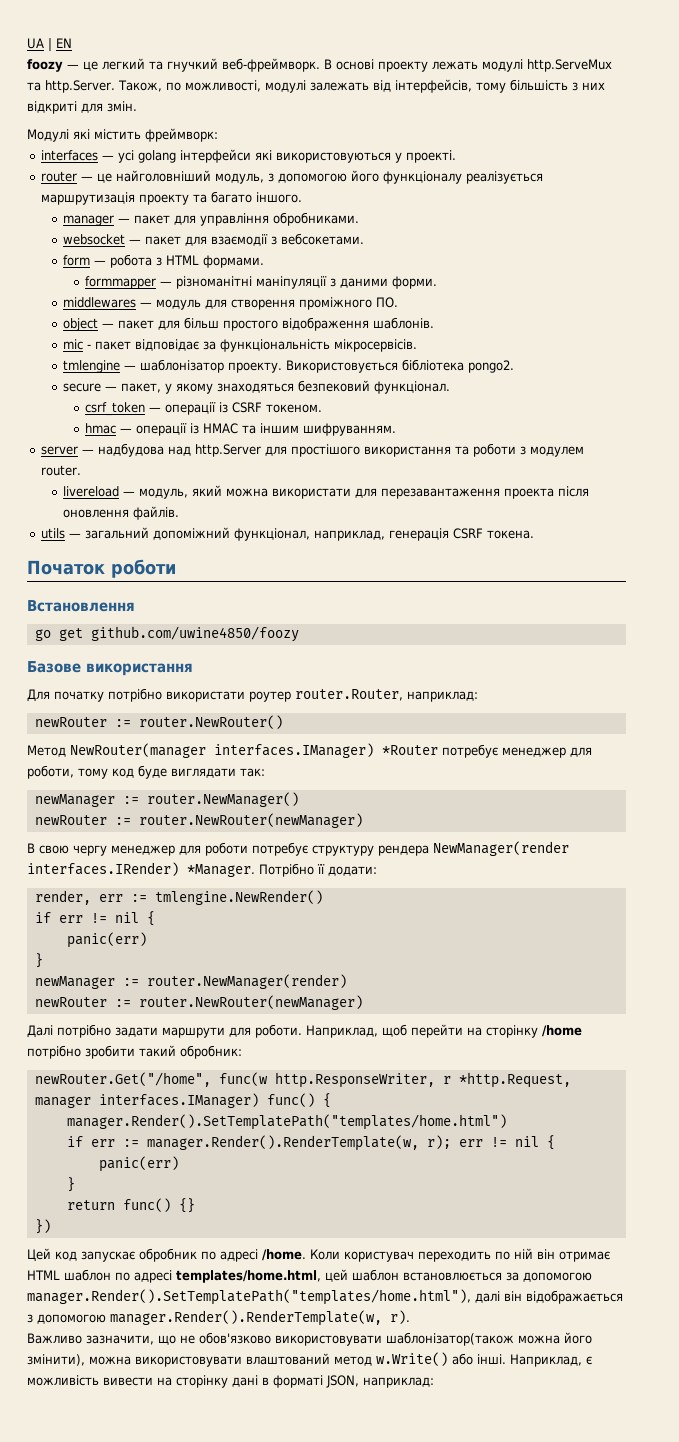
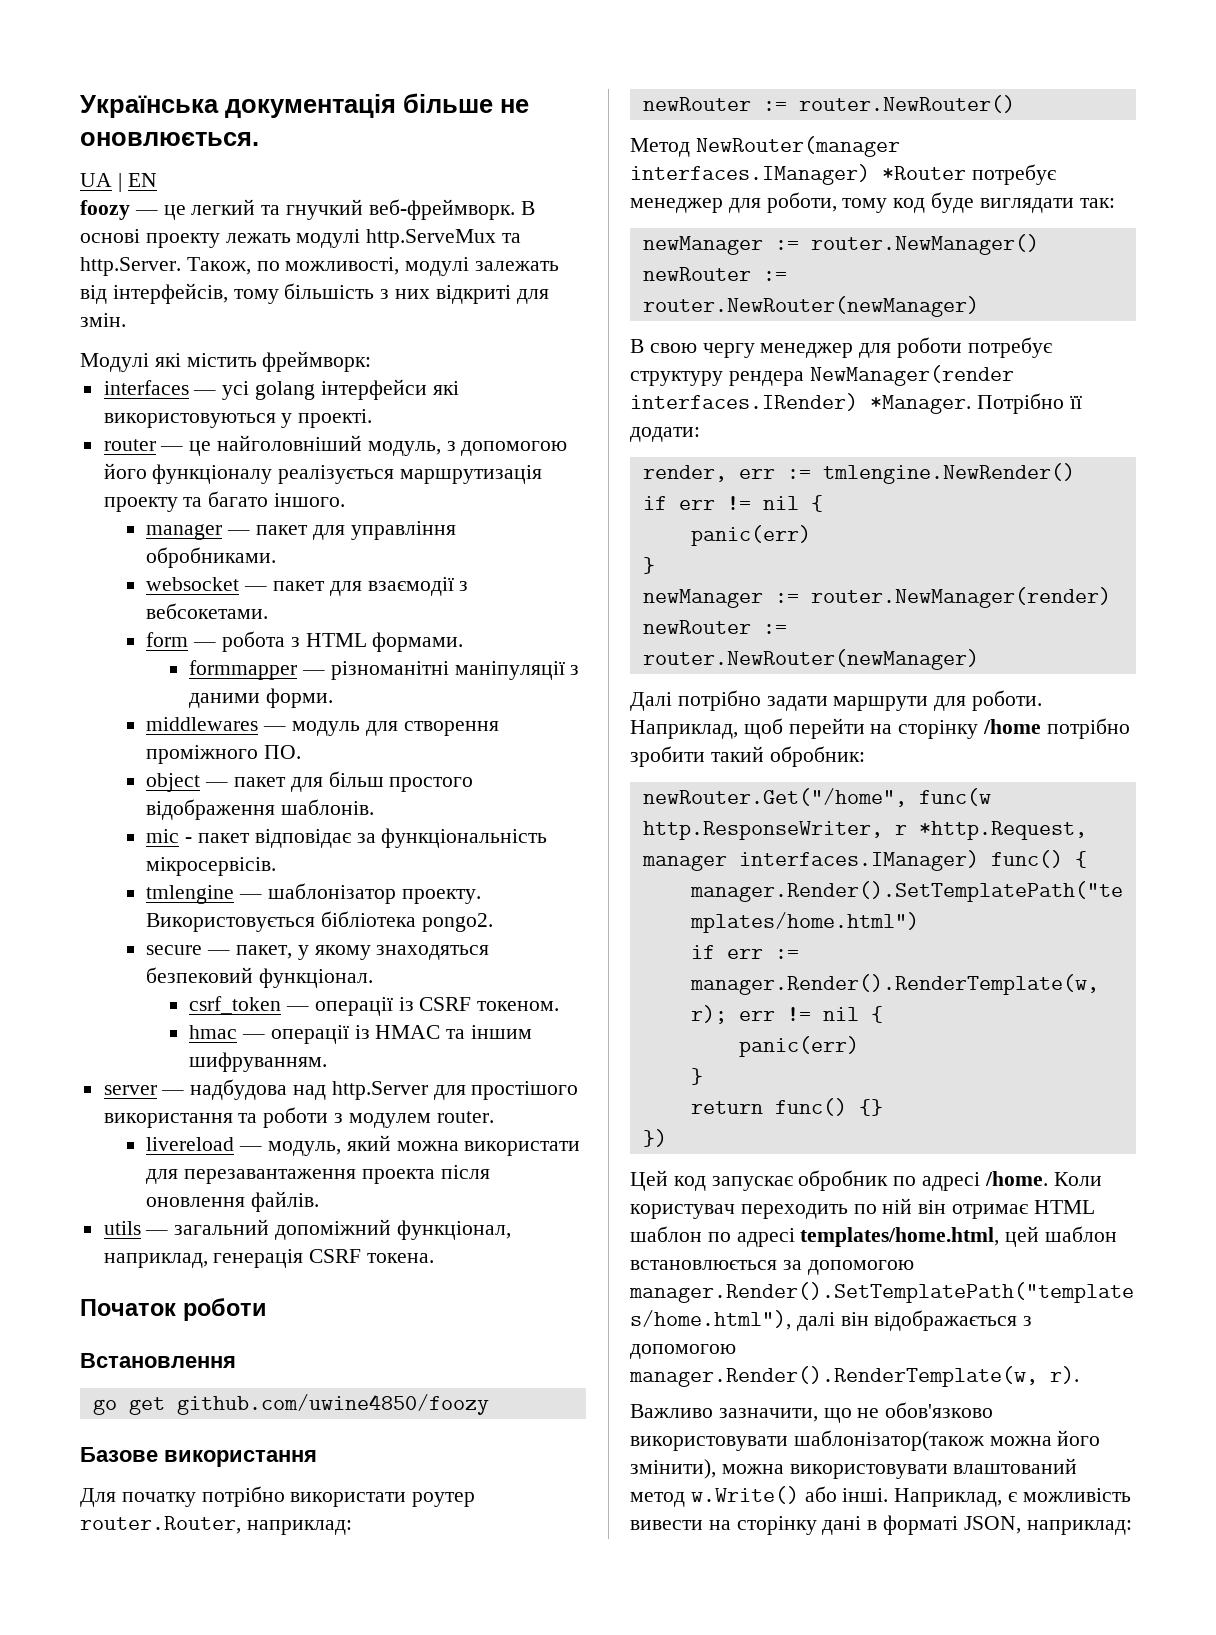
+ Українська документація більше не оновлюється.

